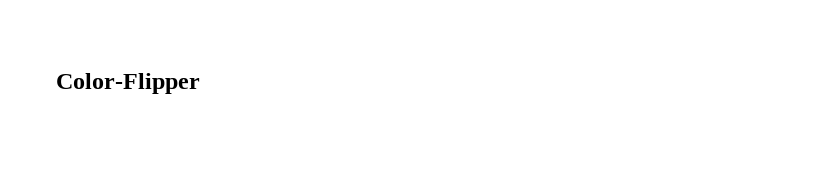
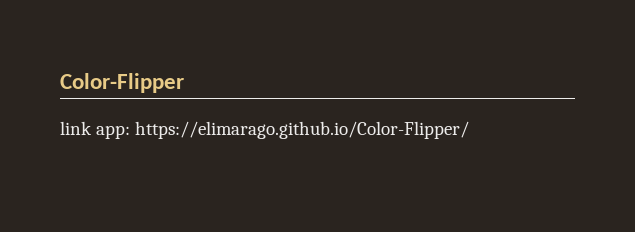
+ link app: https://elimarago.github.io/Color-Flipper/

